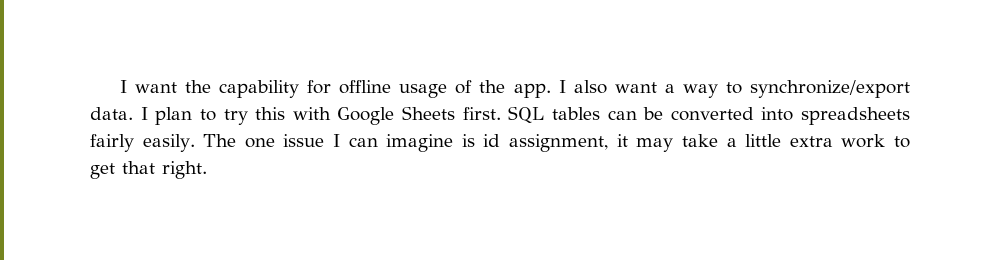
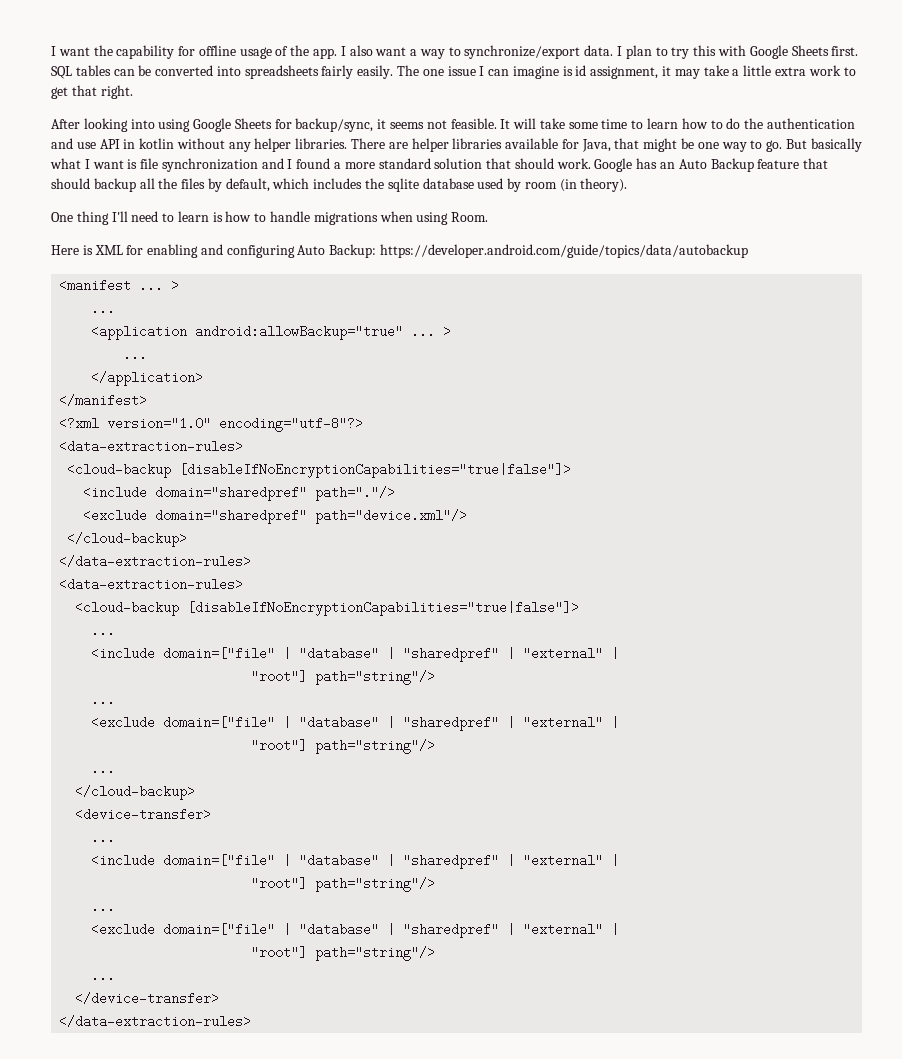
+ After looking into using Google Sheets for backup/sync, it seems not feasible. It will take some time to learn how to do the authentication and use API in kotlin without any helper libraries. There are helper libraries available for Java, that might be one way to go. But basically what I want is file synchronization and I found a more standard solution that should work. Google has an Auto Backup feature that should backup all the files by default, which includes the sqlite database used by room (in theory).
+ One thing I'll need to learn is how to handle migrations when using Room.
+ Here is XML for enabling and configuring Auto Backup: https://developer.android.com/guide/topics/data/autobackup
+ <manifest ... >
+ ...
+ <application android:allowBackup="true" ... >
+ ...
+ </application>
+ </manifest>
+ <?xml version="1.0" encoding="utf-8"?>
+ <data-extraction-rules>
+ <cloud-backup [disableIfNoEncryptionCapabilities="true|false"]>
+ <include domain="sharedpref" path="."/>
+ <exclude domain="sharedpref" path="device.xml"/>
+ </cloud-backup>
+ </data-extraction-rules>
+ <data-extraction-rules>
+ <cloud-backup [disableIfNoEncryptionCapabilities="true|false"]>
+ ...
+ <include domain=["file" | "database" | "sharedpref" | "external" |
+ "root"] path="string"/>
+ ...
+ <exclude domain=["file" | "database" | "sharedpref" | "external" |
+ "root"] path="string"/>
+ ...
+ </cloud-backup>
+ <device-transfer>
+ ...
+ <include domain=["file" | "database" | "sharedpref" | "external" |
+ "root"] path="string"/>
+ ...
+ <exclude domain=["file" | "database" | "sharedpref" | "external" |
+ "root"] path="string"/>
+ ...
+ </device-transfer>
+ </data-extraction-rules>

